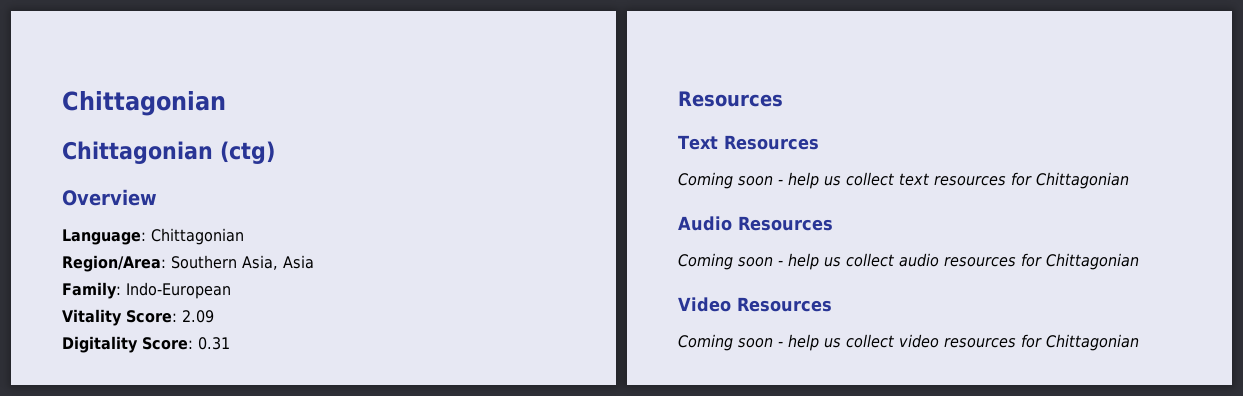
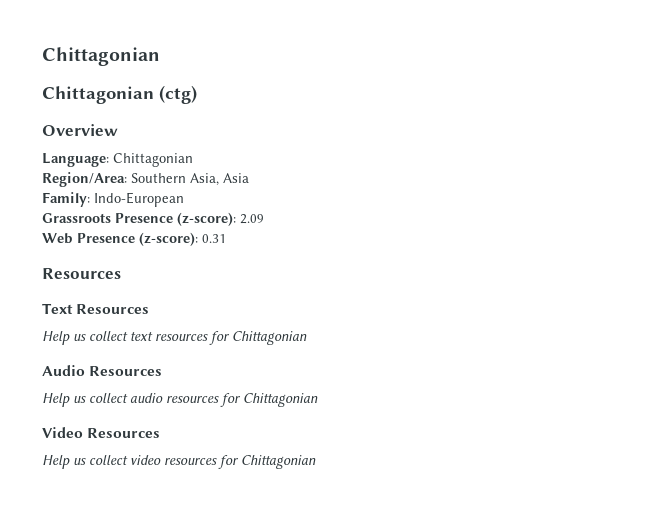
- Vitality Score: 2.09
- Digitality Score: 0.31
+ Grassroots Presence (z-score): 2.09
+ Web Presence (z-score): 0.31
- Coming soon - help us collect text resources for Chittagonian
+ Help us collect text resources for Chittagonian
- Coming soon - help us collect audio resources for Chittagonian
+ Help us collect audio resources for Chittagonian
- Coming soon - help us collect video resources for Chittagonian
+ Help us collect video resources for Chittagonian

